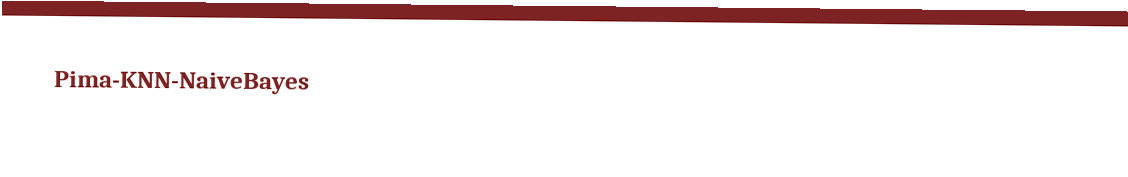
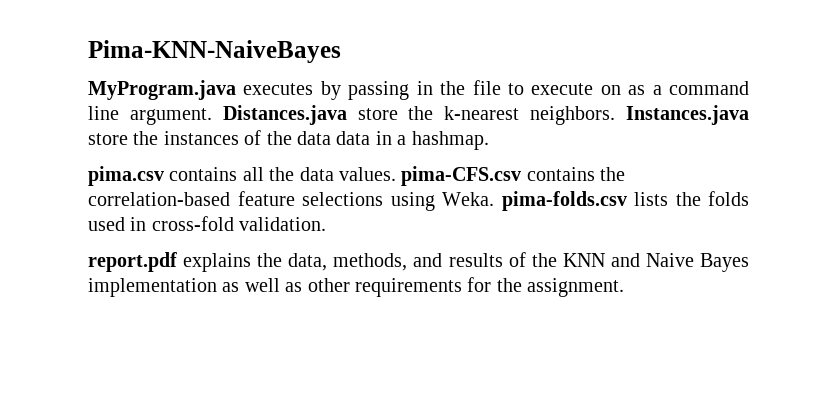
+ MyProgram.java executes by passing in the file to execute on as a command line argument. Distances.java store the k-nearest neighbors. Instances.java store the instances of the data data in a hashmap.
+ pima.csv contains all the data values. pima-CFS.csv contains the correlation-based feature selections using Weka. pima-folds.csv lists the folds used in cross-fold validation.
+ report.pdf explains the data, methods, and results of the KNN and Naive Bayes implementation as well as other requirements for the assignment.

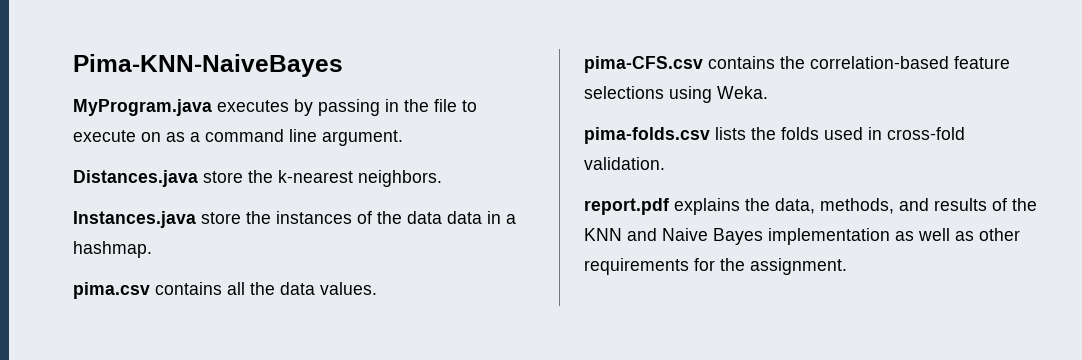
- MyProgram.java executes by passing in the file to execute on as a command line argument. Distances.java store the k-nearest neighbors. Instances.java store the instances of the data data in a hashmap.
+ MyProgram.java executes by passing in the file to execute on as a command line argument.
+ Distances.java store the k-nearest neighbors.
+ Instances.java store the instances of the data data in a hashmap.
- pima.csv contains all the data values. pima-CFS.csv contains the correlation-based feature selections using Weka. pima-folds.csv lists the folds used in cross-fold validation.
+ pima.csv contains all the data values.
+ pima-CFS.csv contains the correlation-based feature selections using Weka.
+ pima-folds.csv lists the folds used in cross-fold validation.

